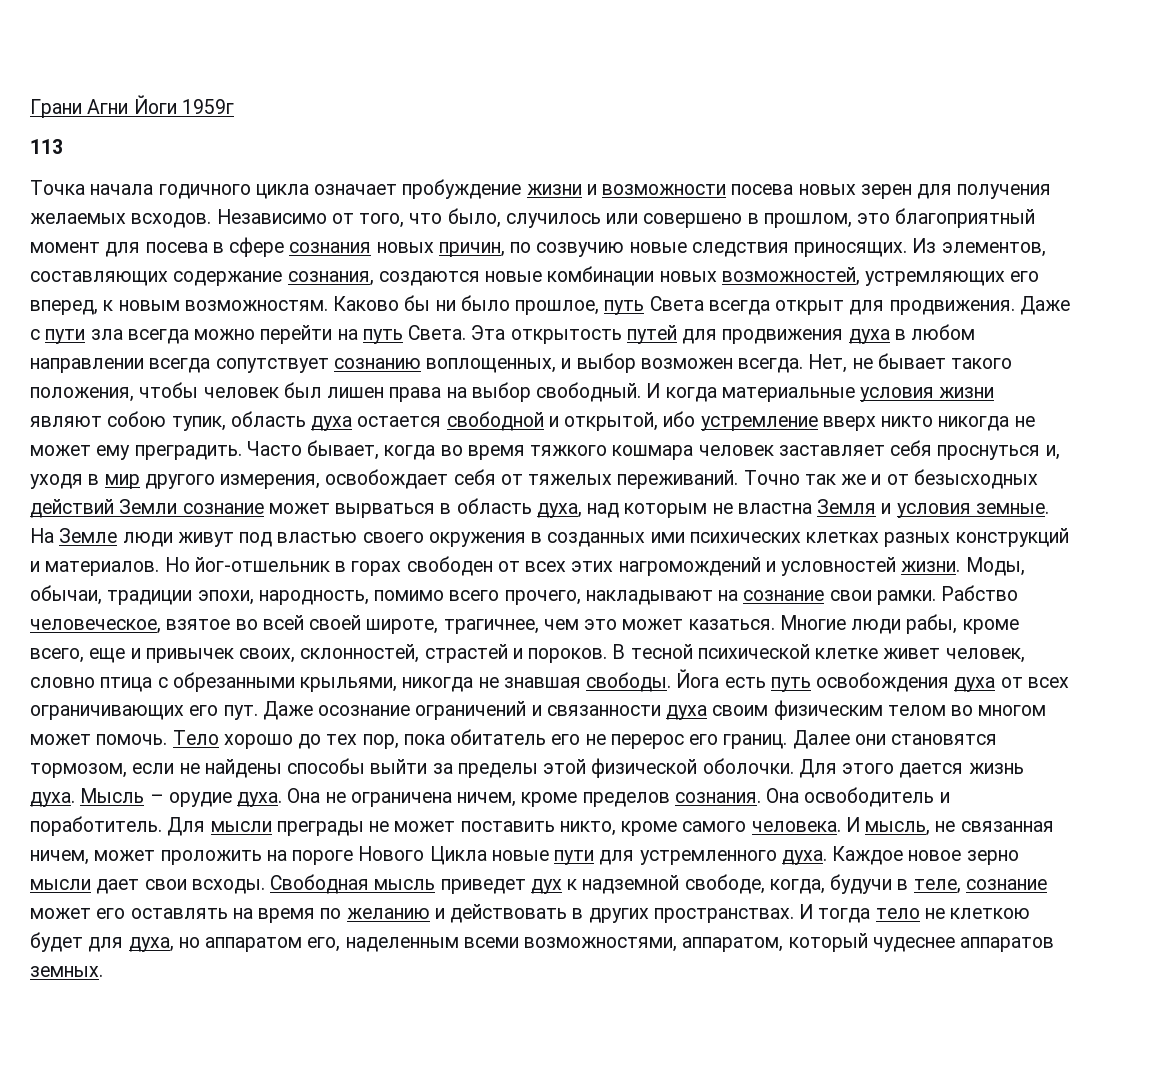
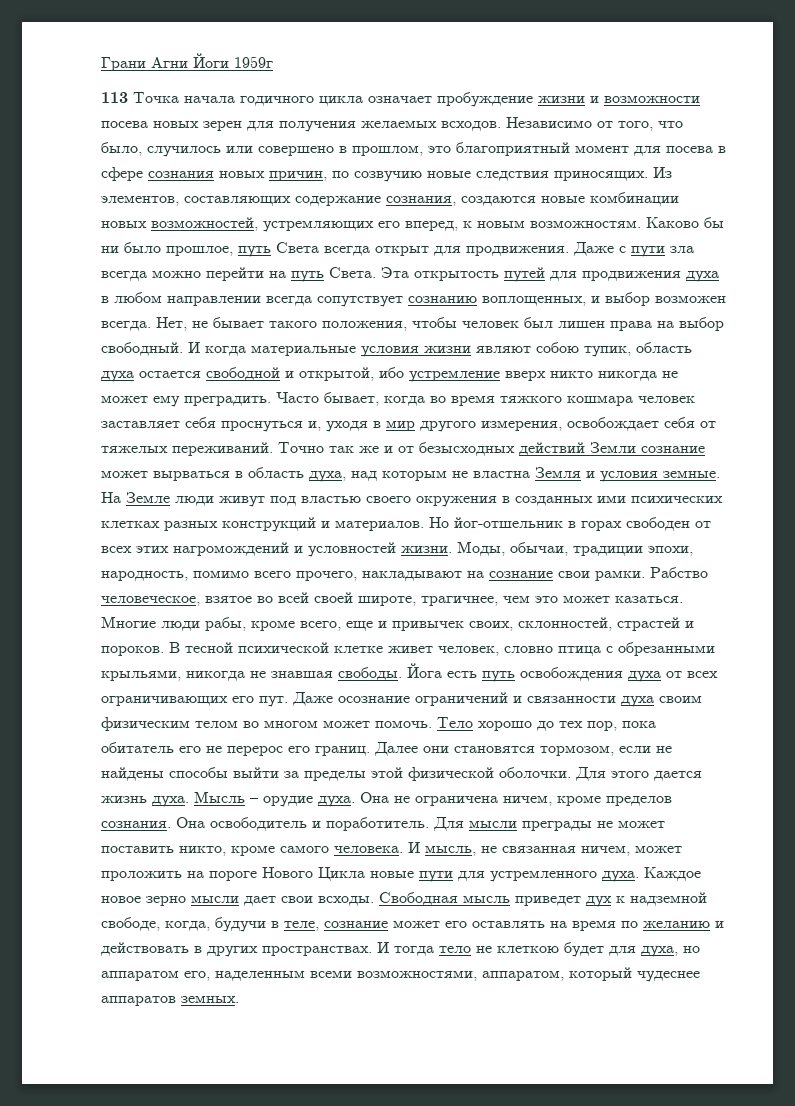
- 113
- Точка начала годичного цикла означает пробуждение жизни и возможности посева новых зерен для получения желаемых всходов.
+ 113 Точка начала годичного цикла означает пробуждение жизни и возможности посева новых зерен для получения желаемых всходов.

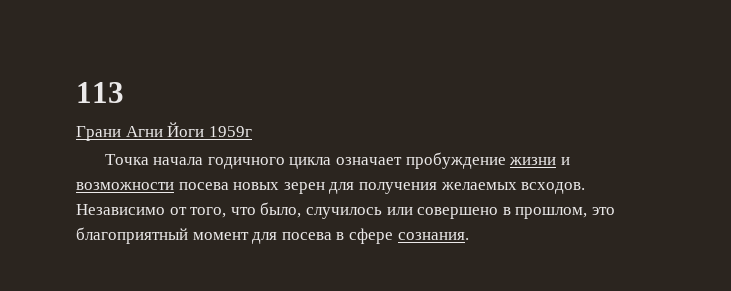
+ 113
- 113 Точка начала годичного цикла означает пробуждение жизни и возможности посева новых зерен для получения желаемых всходов.
+ Точка начала годичного цикла означает пробуждение жизни и возможности посева новых зерен для получения желаемых всходов.
- Независимо от того, что было, случилось или совершено в прошлом, это благоприятный момент для посева в сфере сознания новых причин, по созвучию новые следствия приносящих. Из элементов, составляющих содержание сознания, создаются новые комбинации новых возможностей, устремляющих его вперед, к новым возможностям. Каково бы ни было прошлое, путь Света всегда открыт для продвижения. Даже с пути зла всегда можно перейти на путь Света. Эта открытость путей для продвижения духа в любом направлении всегда сопутствует сознанию воплощенных, и выбор возможен всегда. Нет, не бывает такого положения, чтобы человек был лишен права на выбор свободный. И когда материальные условия жизни являют собою тупик, область духа остается свободной и открытой, ибо устремление вверх никто никогда не может ему преградить. Часто бывает, когда во время тяжкого кошмара человек заставляет себя проснуться и, уходя в мир другого измерения, освобождает себя от тяжелых переживаний. Точно так же и от безысходных действий Земли сознание может вырваться в область духа, над которым не властна Земля и условия земные. На Земле люди живут под властью своего окружения в созданных ими психических клетках разных конструкций и материалов. Но йог-отшельник в горах свободен от всех этих нагромождений и условностей жизни. Моды, обычаи, традиции эпохи, народность, помимо всего прочего, накладывают на сознание свои рамки. Рабство человеческое, взятое во всей своей широте, трагичнее, чем это может казаться. Многие люди рабы, кроме всего, еще и привычек своих, склонностей, страстей и пороков. В тесной психической клетке живет человек, словно птица с обрезанными крыльями, никогда не знавшая свободы. Йога есть путь освобождения духа от всех ограничивающих его пут. Даже осознание ограничений и связанности духа своим физическим телом во многом может помочь. Тело хорошо до тех пор, пока обитатель его не перерос его границ. Далее они становятся тормозом, если не найдены способы выйти за пределы этой физической оболочки. Для этого дается жизнь духа. Мысль – орудие духа. Она не ограничена ничем, кроме пределов сознания. Она освободитель и поработитель. Для мысли преграды не может поставить никто, кроме самого человека. И мысль, не связанная ничем, может проложить на пороге Нового Цикла новые пути для устремленного духа. Каждое новое зерно мысли дает свои всходы. Свободная мысль приведет дух к надземной свободе, когда, будучи в теле, сознание может его оставлять на время по желанию и действовать в других пространствах. И тогда тело не клеткою будет для духа, но аппаратом его, наделенным всеми возможностями, аппаратом, который чудеснее аппаратов земных.
+ Независимо от того, что было, случилось или совершено в прошлом, это благоприятный момент для посева в сфере сознания.

